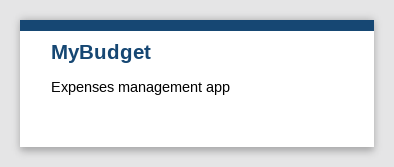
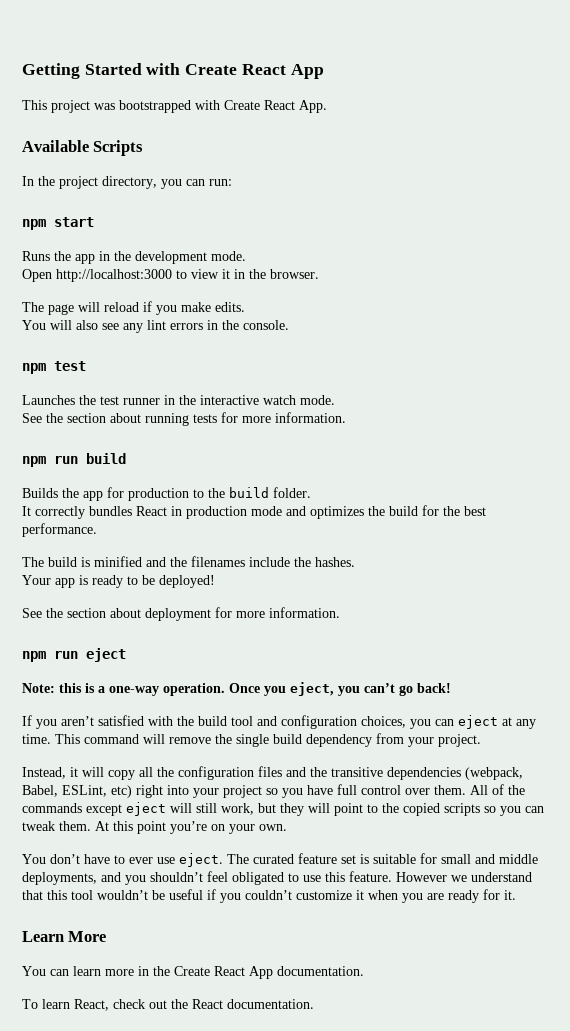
- MyBudget
- Expenses management app
+ Getting Started with Create React App
+ This project was bootstrapped with Create React App.
+ Available Scripts
+ In the project directory, you can run:
+ npm start
+ Runs the app in the development mode.
+ Open http://localhost:3000 to view it in the browser.
+ The page will reload if you make edits.
+ You will also see any lint errors in the console.
+ npm test
+ Launches the test runner in the interactive watch mode.
+ See the section about running tests for more information.
+ npm run build
+ Builds the app for production to the build folder.
+ It correctly bundles React in production mode and optimizes the build for the best performance.
+ The build is minified and the filenames include the hashes.
+ Your app is ready to be deployed!
+ See the section about deployment for more information.
+ npm run eject
+ Note: this is a one-way operation. Once you eject, you can’t go back!
+ If you aren’t satisfied with the build tool and configuration choices, you can eject at any time. This command will remove the single build dependency from your project.
+ Instead, it will copy all the configuration files and the transitive dependencies (webpack, Babel, ESLint, etc) right into your project so you have full control over them. All of the commands except eject will still work, but they will point to the copied scripts so you can tweak them. At this point you’re on your own.
+ You don’t have to ever use eject. The curated feature set is suitable for small and middle deployments, and you shouldn’t feel obligated to use this feature. However we understand that this tool wouldn’t be useful if you couldn’t customize it when you are ready for it.
+ Learn More
+ You can learn more in the Create React App documentation.
+ To learn React, check out the React documentation.

